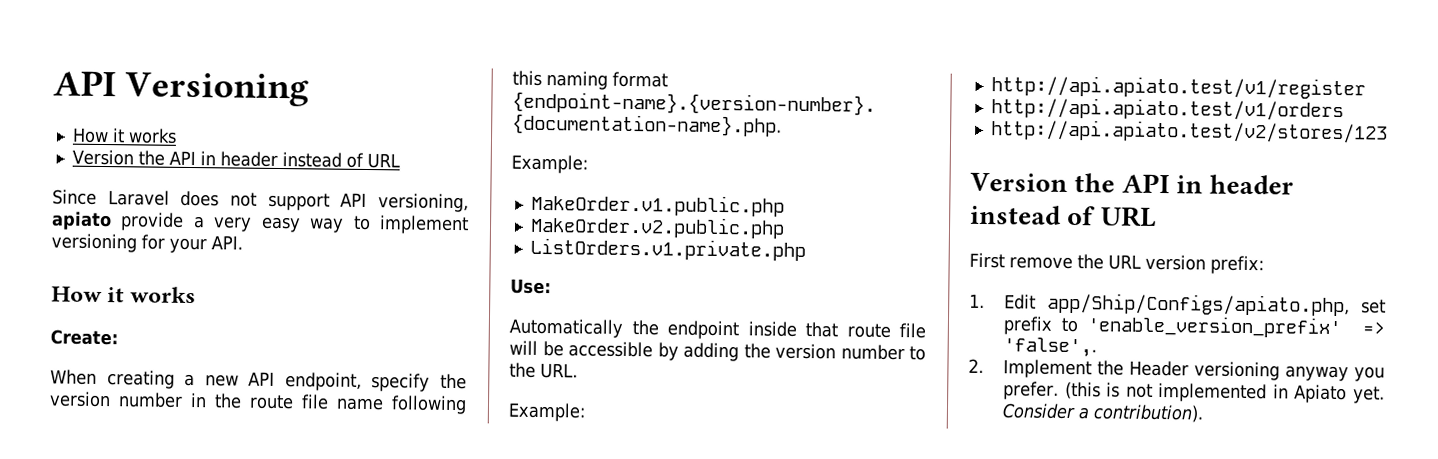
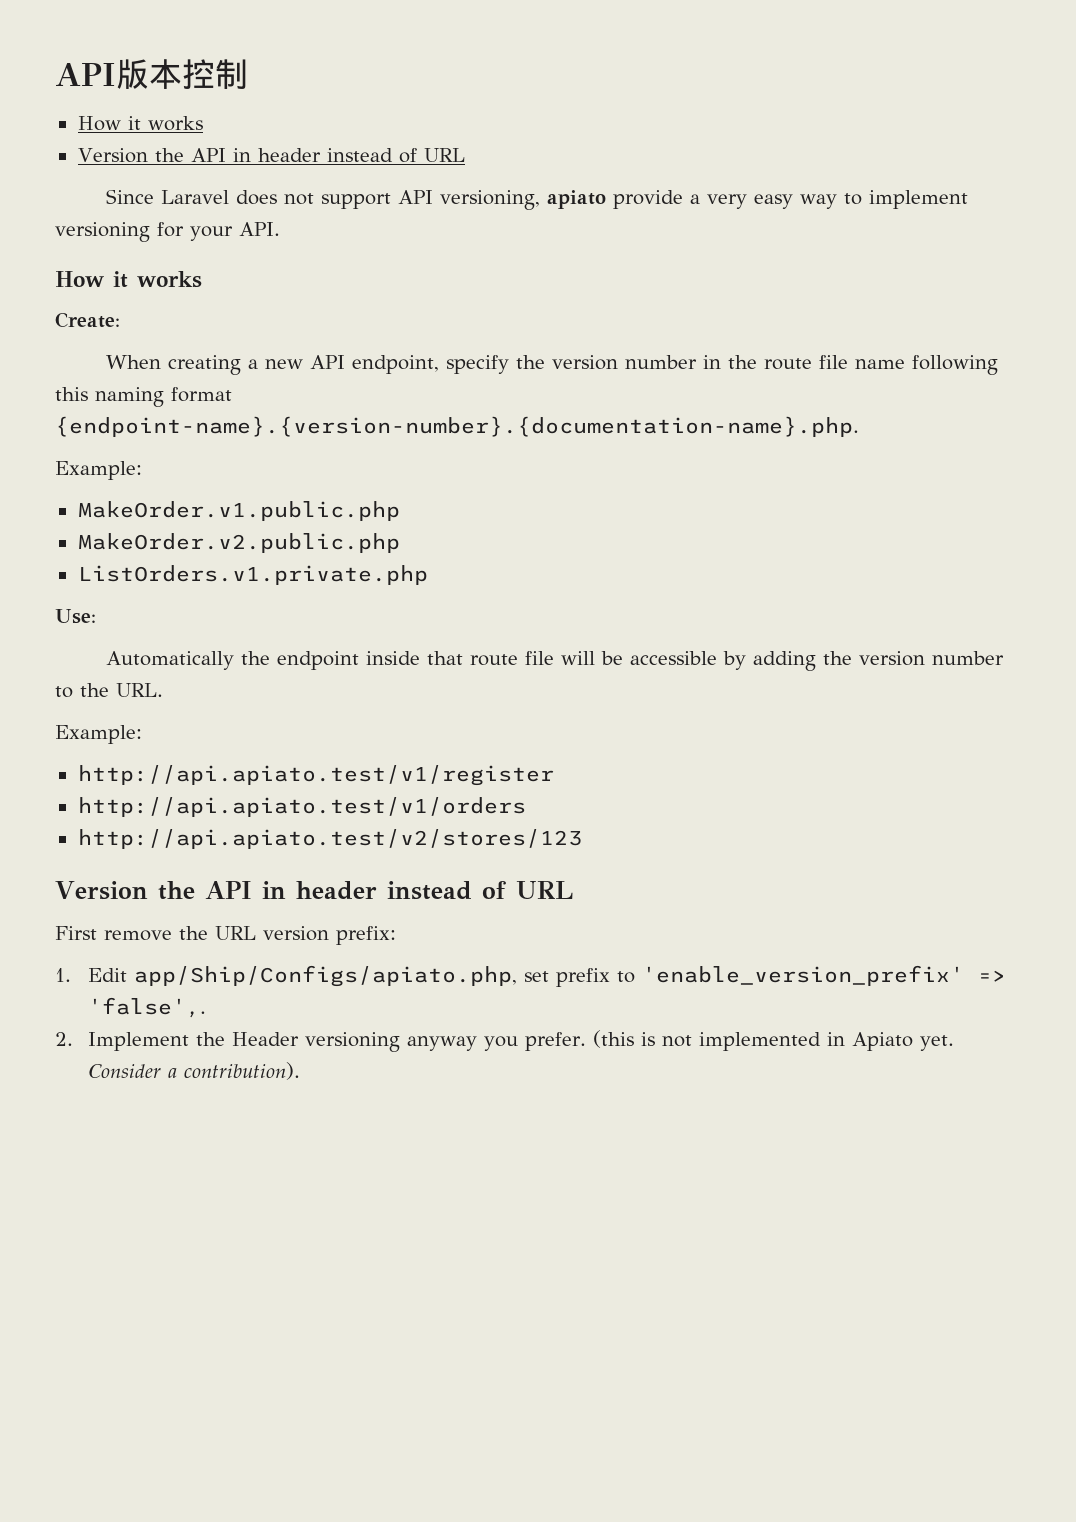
- API Versioning
+ API版本控制

